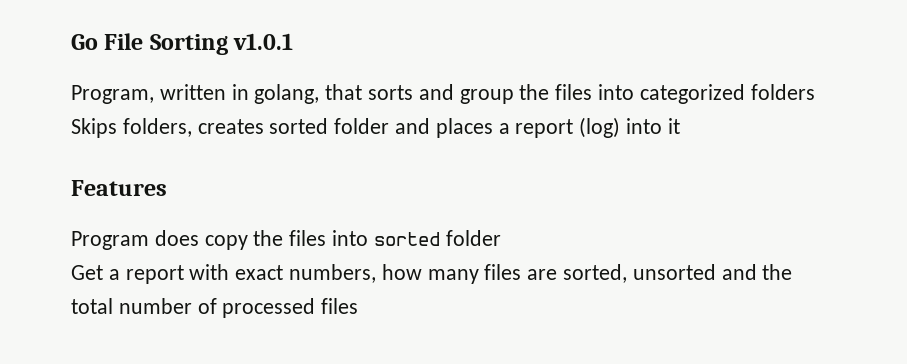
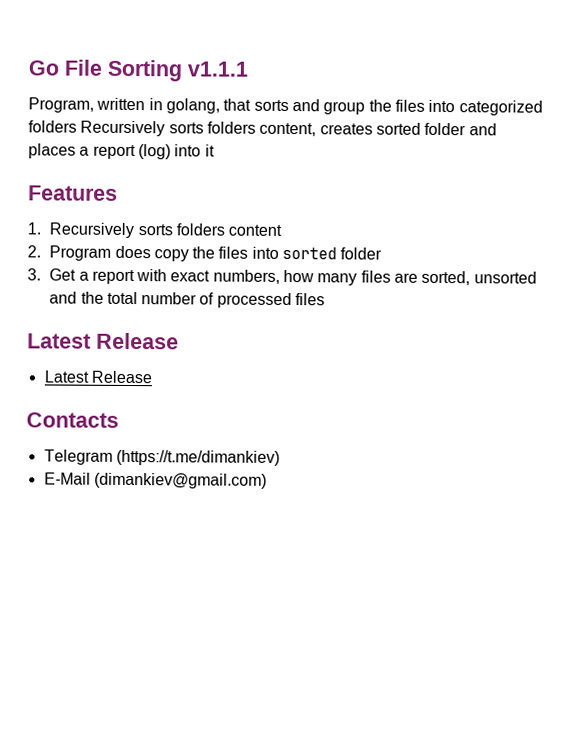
- Go File Sorting v1.0.1
+ Go File Sorting v1.1.1
- Program, written in golang, that sorts and group the files into categorized folders Skips folders, creates sorted folder and places a report (log) into it
+ Program, written in golang, that sorts and group the files into categorized folders Recursively sorts folders content, creates sorted folder and places a report (log) into it
- Program does copy the files into sorted folder
+ 1. Recursively sorts folders content
+ 2. Program does copy the files into sorted folder
- Get a report with exact numbers, how many files are sorted, unsorted and the total number of processed files
+ 3. Get a report with exact numbers, how many files are sorted, unsorted and the total number of processed files
+ Latest Release
+ Latest Release
+ Contacts
+ Telegram (https://t.me/dimankiev)
+ E-Mail (dimankiev@gmail.com)

